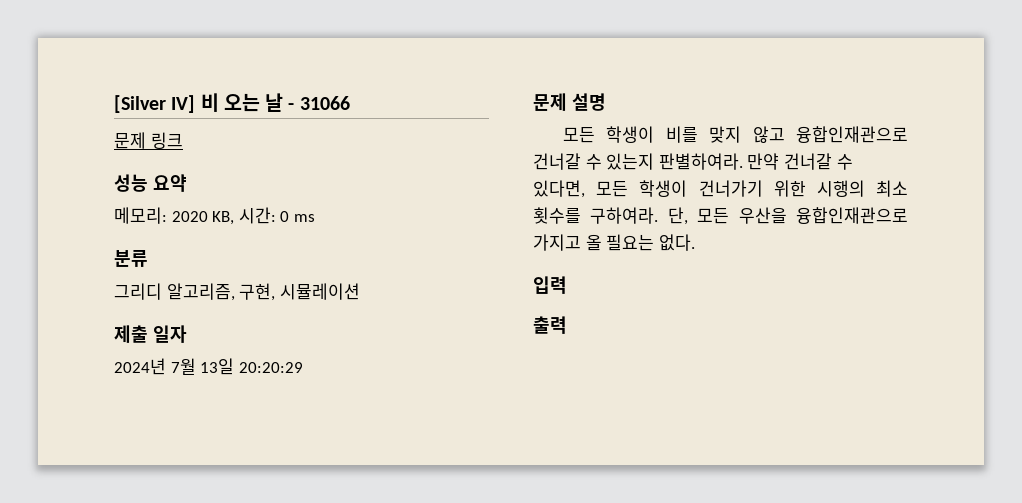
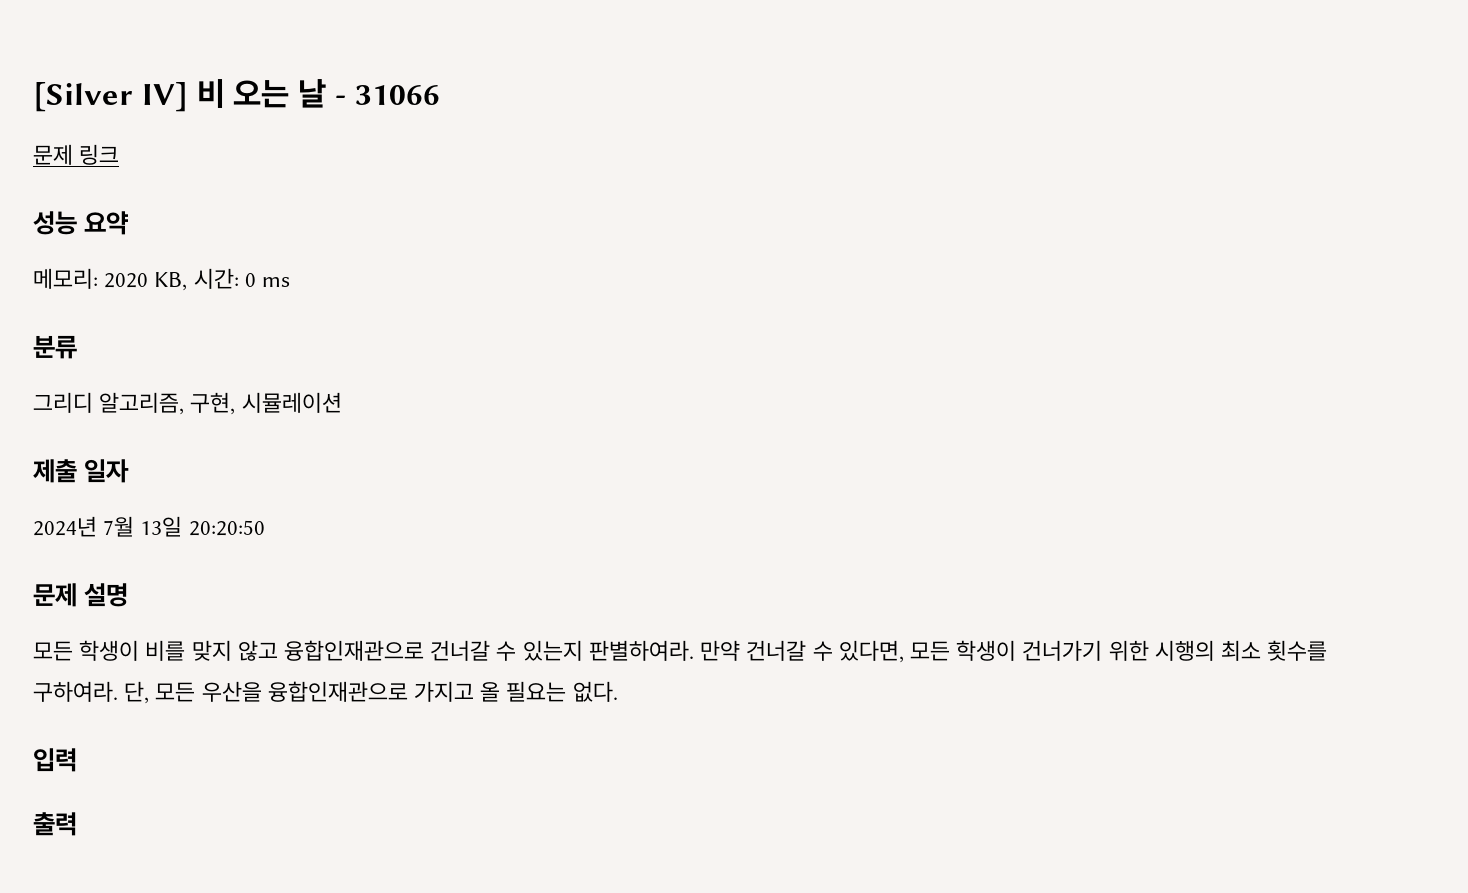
- 2024년 7월 13일 20:20:29
+ 2024년 7월 13일 20:20:50

